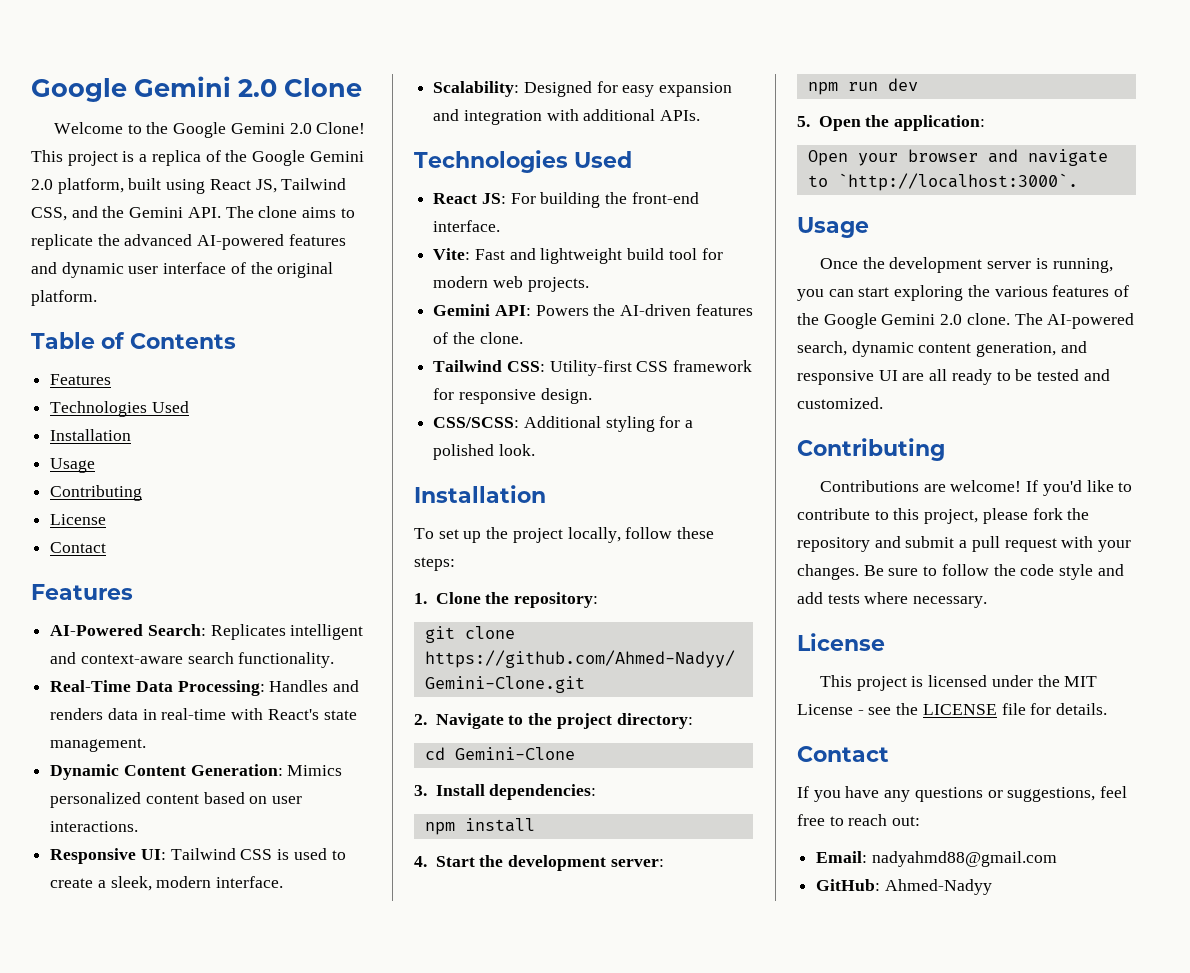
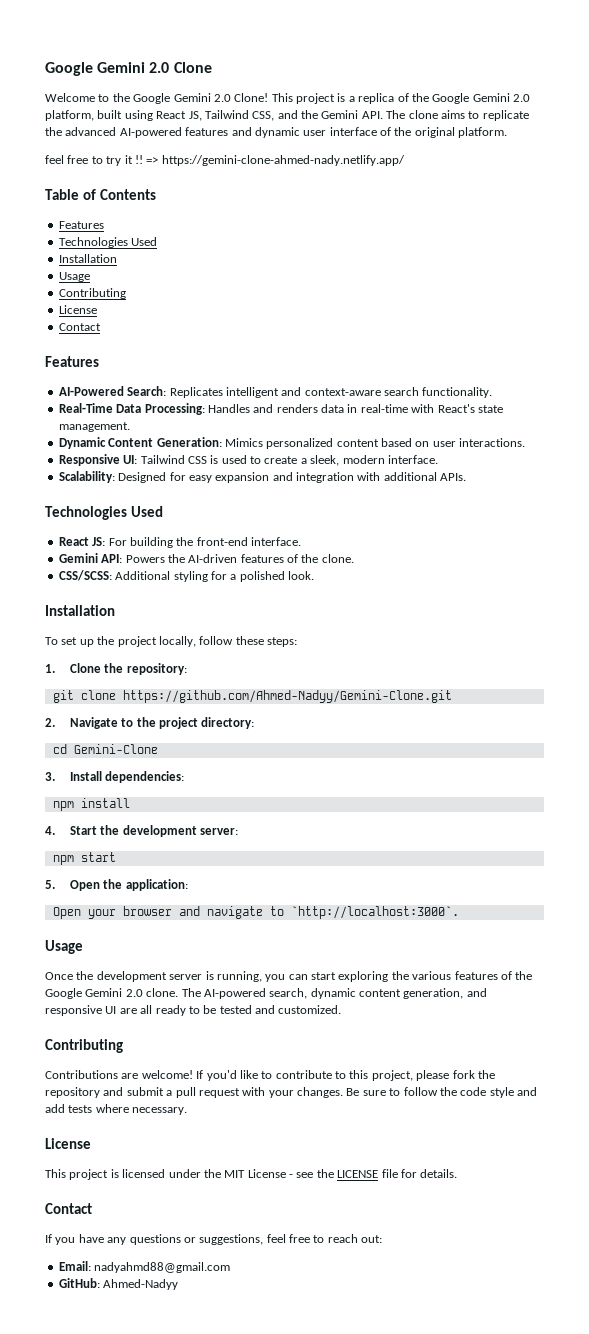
+ feel free to try it !! => https://gemini-clone-ahmed-nady.netlify.app/
- Vite: Fast and lightweight build tool for modern web projects.
- Tailwind CSS: Utility-first CSS framework for responsive design.
- npm run dev
+ npm start

